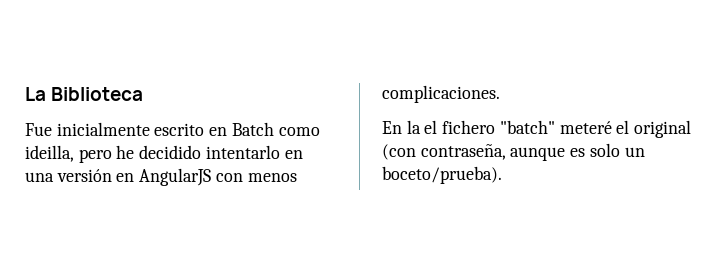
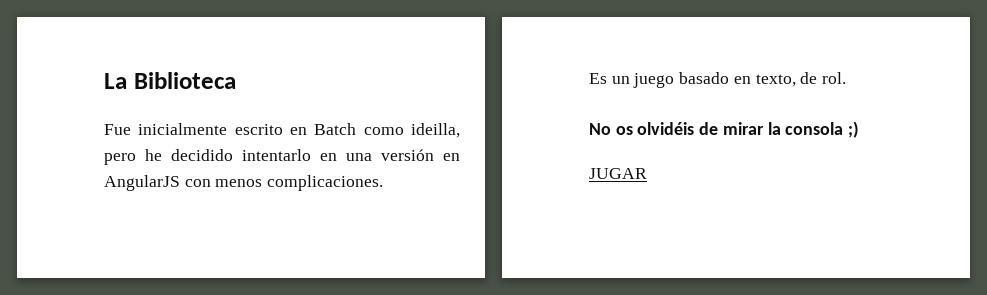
- En la el fichero "batch" meteré el original (con contraseña, aunque es solo un boceto/prueba).
+ Es un juego basado en texto, de rol.
+ No os olvidéis de mirar la consola ;)
+ JUGAR

